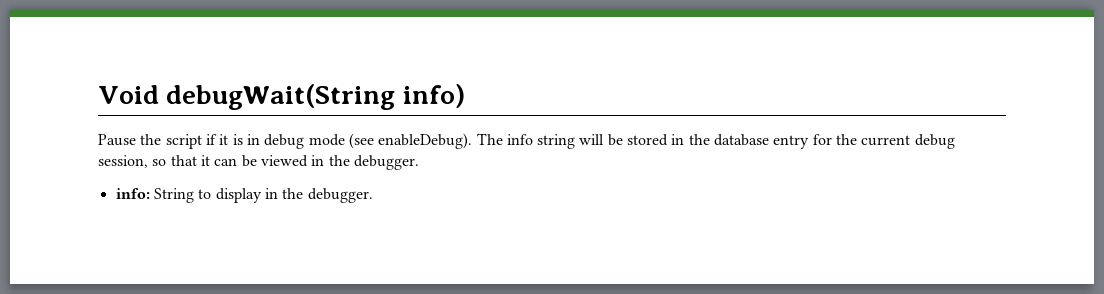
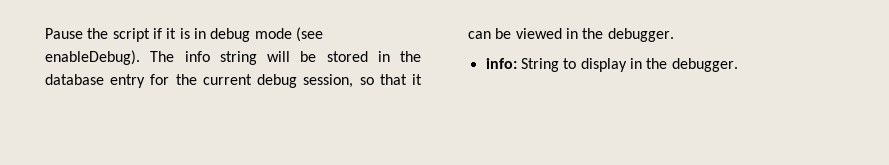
- Void debugWait(String info)

